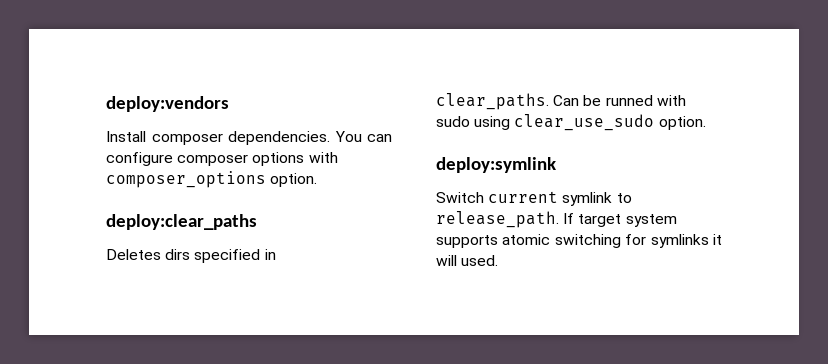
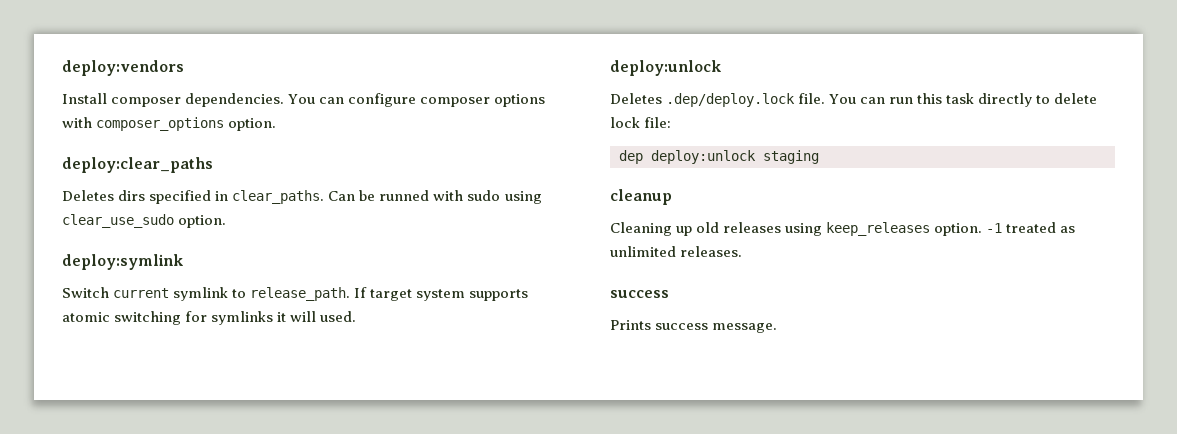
  If target system supports atomic switching for symlinks it will used.
+ deploy:unlock
+ Deletes .dep/deploy.lock file. You can run this task directly to delete lock file:
+ dep deploy:unlock staging
+ cleanup
+ Cleaning up old releases using keep_releases option. -1 treated as unlimited releases.
+ success
+ Prints success message.

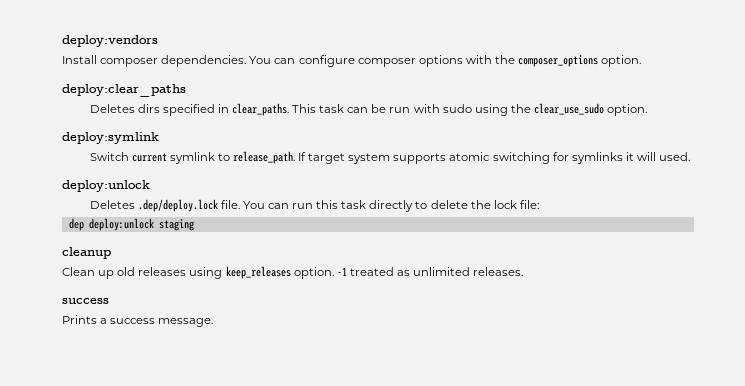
- You can configure composer options with composer_options option.
+ You can configure composer options with the composer_options option.
- Can be runned with sudo using clear_use_sudo option.
+ This task can be run with sudo using the clear_use_sudo option.
- You can run this task directly to delete lock file:
+ You can run this task directly to delete the lock file:
- Cleaning up old releases using keep_releases option.
+ Clean up old releases using keep_releases option.
- Prints success message.
+ Prints a success message.

